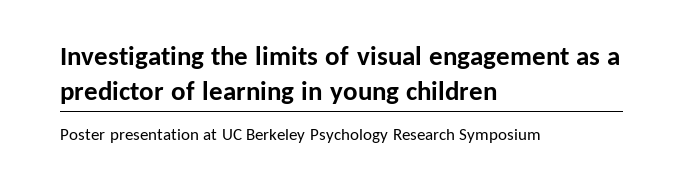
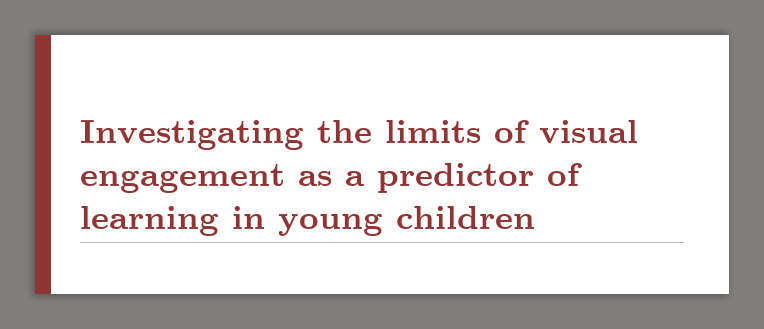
- Poster presentation at UC Berkeley Psychology Research Symposium

